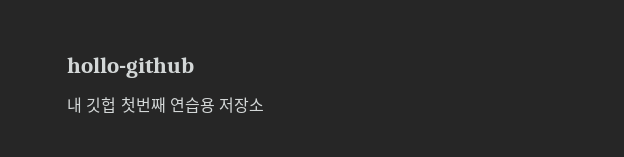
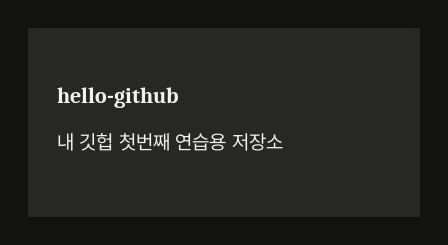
- hollo-github
+ hello-github

